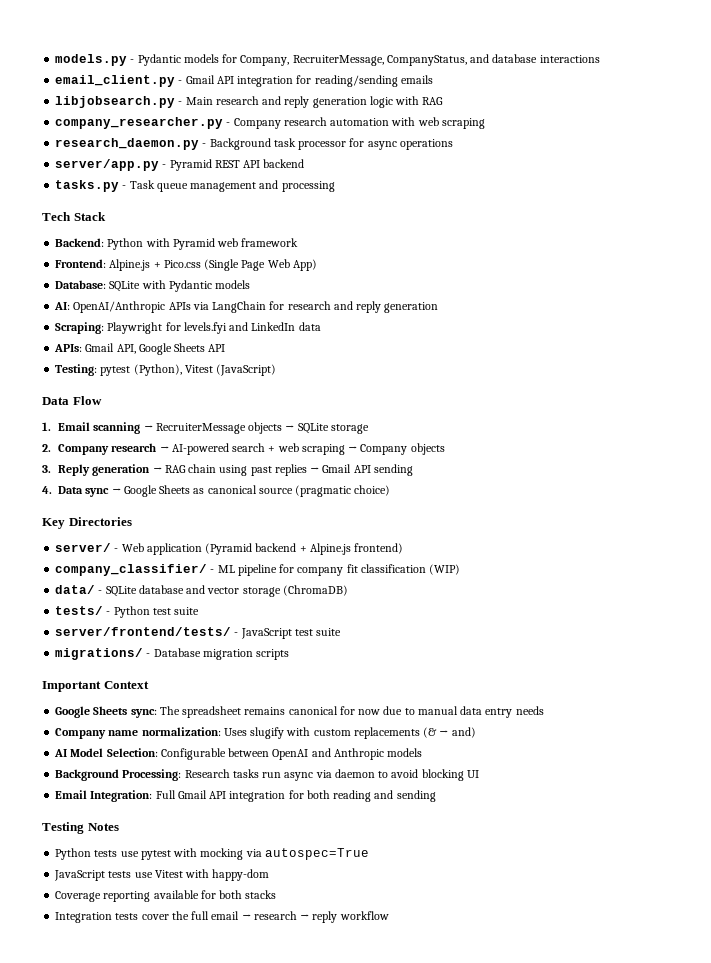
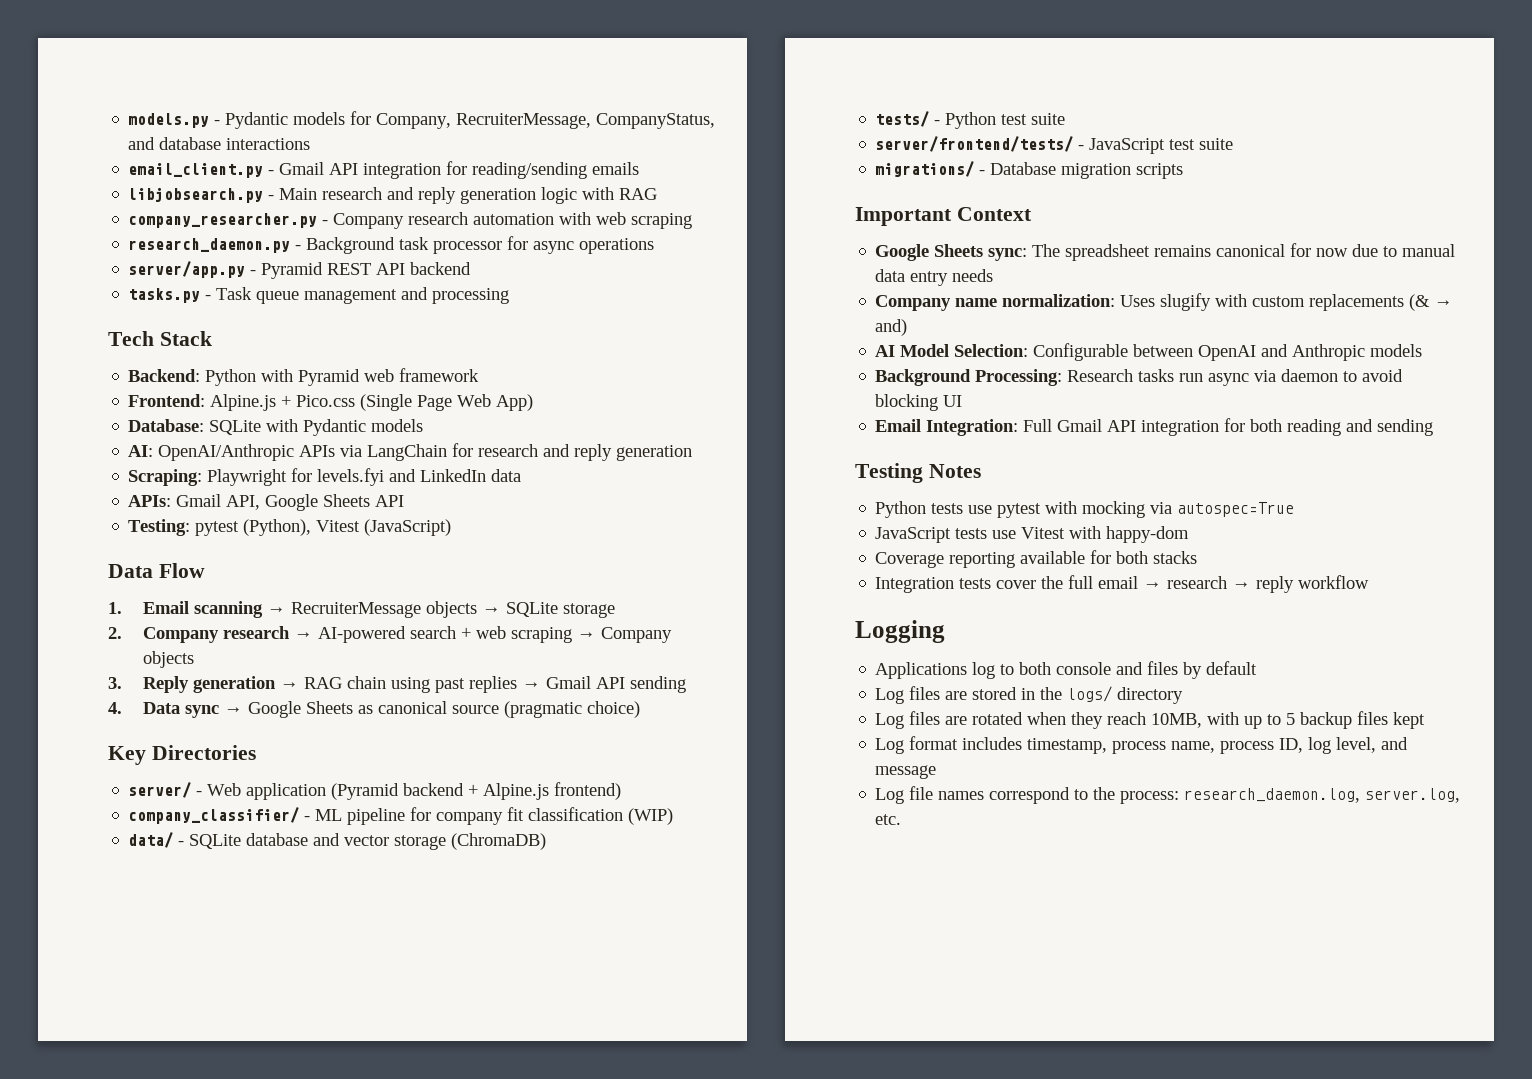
+ Logging
+ Applications log to both console and files by default
+ Log files are stored in the logs/ directory
+ Log files are rotated when they reach 10MB, with up to 5 backup files kept
+ Log format includes timestamp, process name, process ID, log level, and message
+ Log file names correspond to the process: research_daemon.log, server.log, etc.

